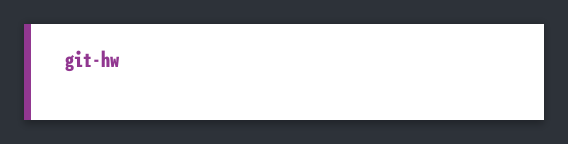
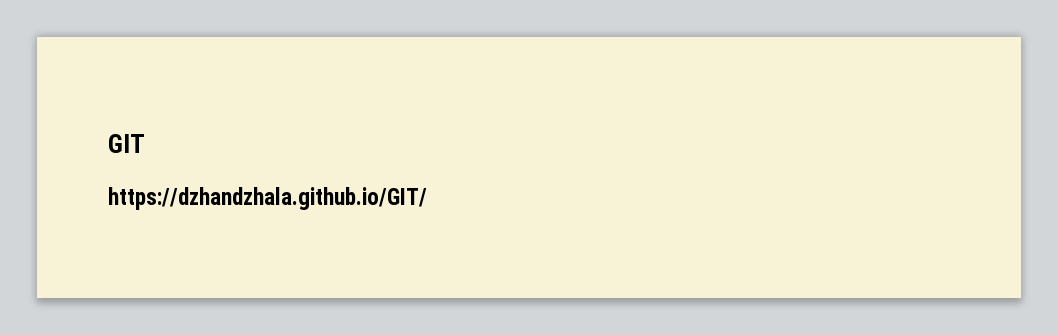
- git-hw
+ GIT
+ https://dzhandzhala.github.io/GIT/

